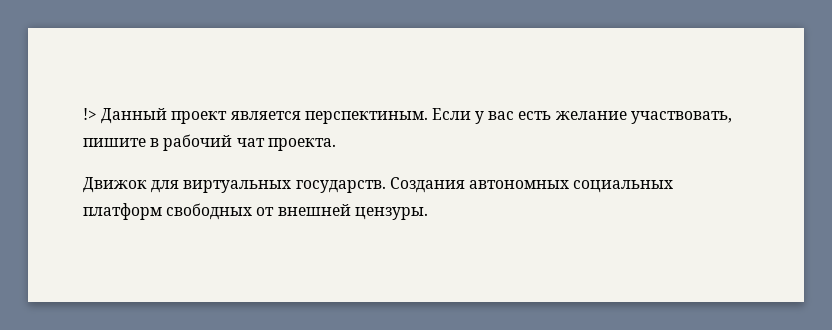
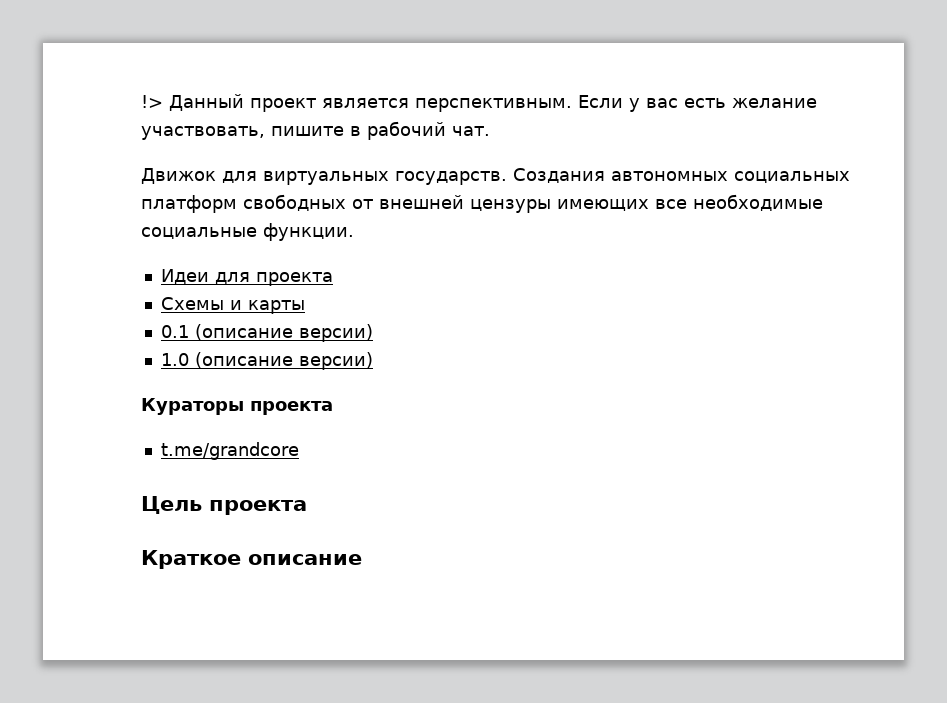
- !> Данный проект является перспектиным.
+ !> Данный проект является перспективным.
- Если у вас есть желание участвовать, пишите в рабочий чат проекта.
+ Если у вас есть желание участвовать, пишите в рабочий чат.
- Создания автономных социальных платформ свободных от внешней цензуры.
+ Создания автономных социальных платформ свободных от внешней цензуры имеющих все необходимые социальные функции.
+ Идеи для проекта
+ Схемы и карты
+ 0.1 (описание версии)
+ 1.0 (описание версии)
+ Кураторы проекта
+ t.me/grandcore
+ Цель проекта
+ Краткое описание

